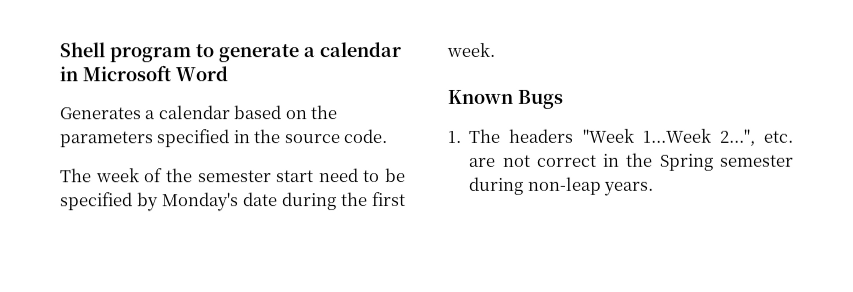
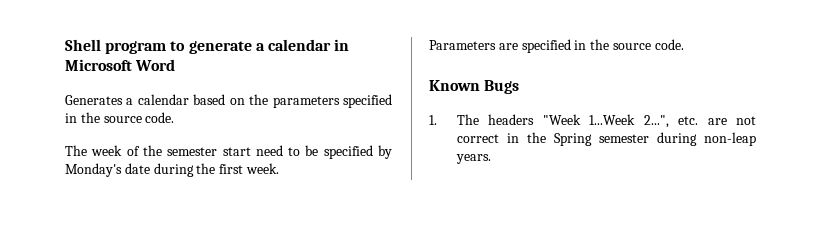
+ Parameters are specified in the source code.

